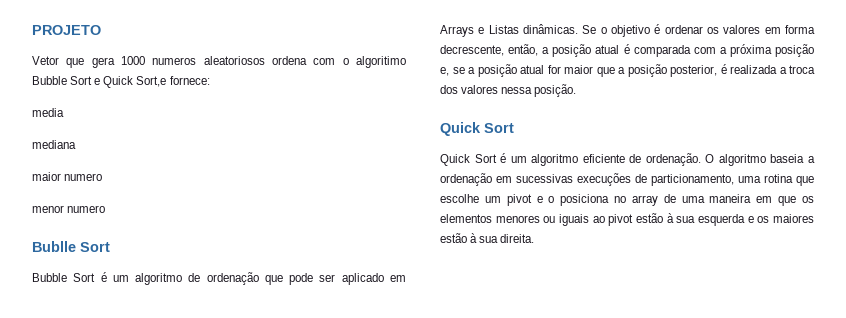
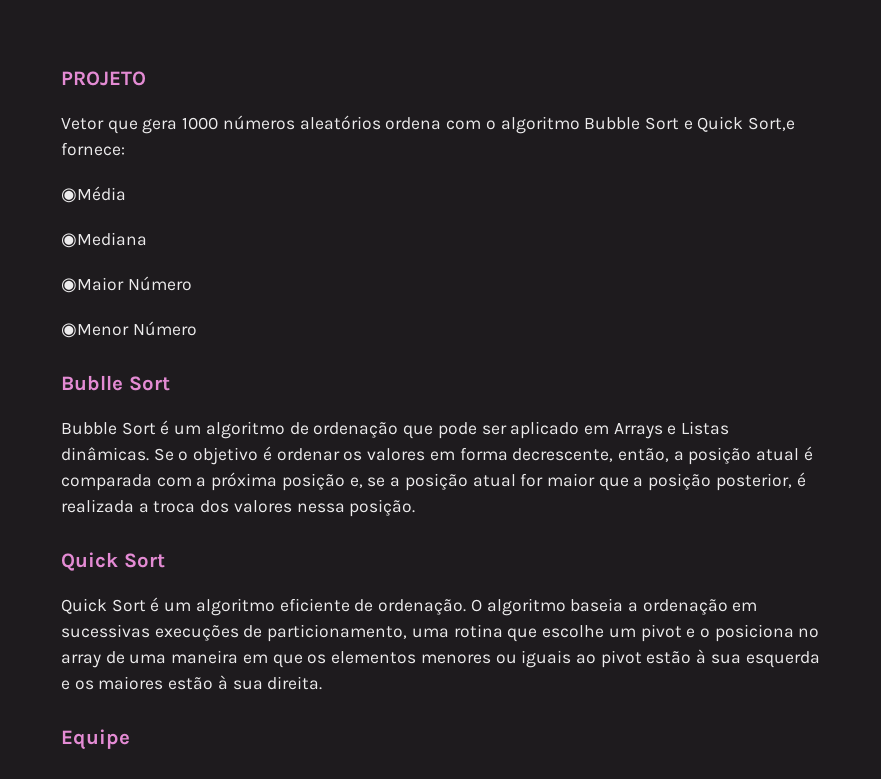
- Vetor que gera 1000 numeros aleatoriosos ordena com o algoritimo Bubble Sort e Quick Sort,e fornece:
+ Vetor que gera 1000 números aleatórios ordena com o algoritmo Bubble Sort e Quick Sort,e fornece:
- media
- mediana
- maior numero
- menor numero
+ ◉Média
+ ◉Mediana
+ ◉Maior Número
+ ◉Menor Número
+ Equipe

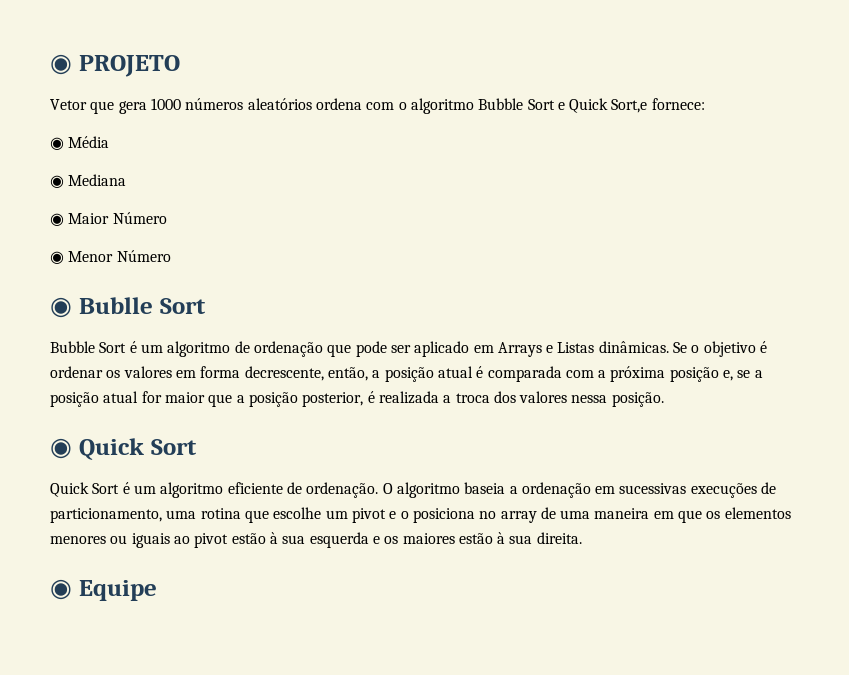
- PROJETO
+ ◉ PROJETO
- ◉Média
- ◉Mediana
- ◉Maior Número
- ◉Menor Número
- Bublle Sort
+ ◉ Média
+ ◉ Mediana
+ ◉ Maior Número
+ ◉ Menor Número
+ ◉ Bublle Sort
  Se o objetivo é ordenar os valores em forma decrescente, então, a posição atual é comparada com a próxima posição e, se a posição atual for maior que a posição posterior, é realizada a troca dos valores nessa posição.
- Quick Sort
+ ◉ Quick Sort
- Equipe
+ ◉ Equipe

